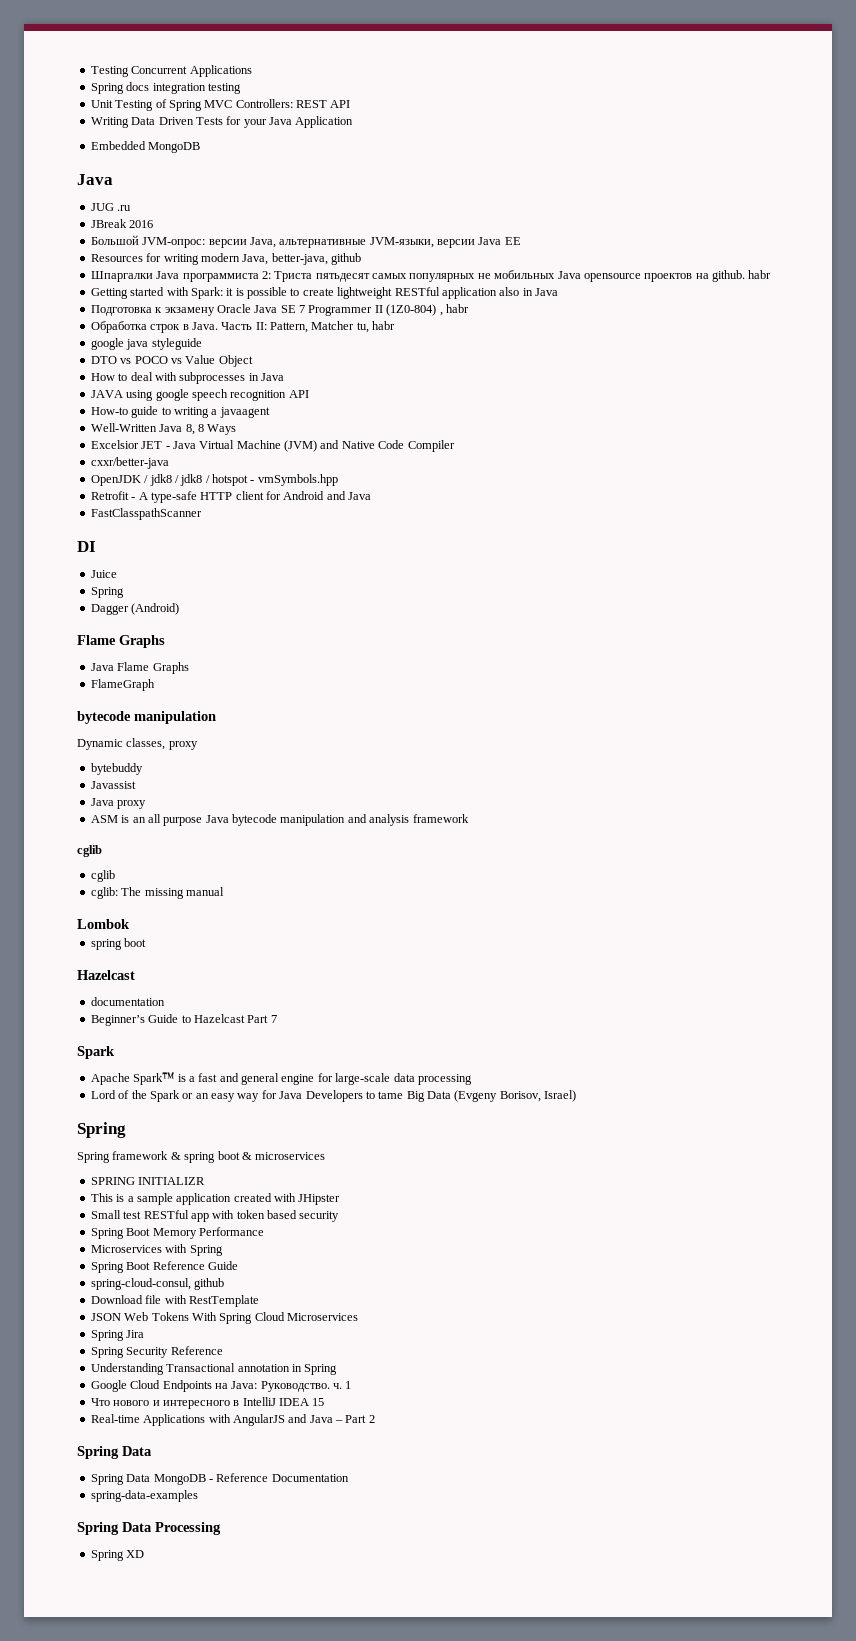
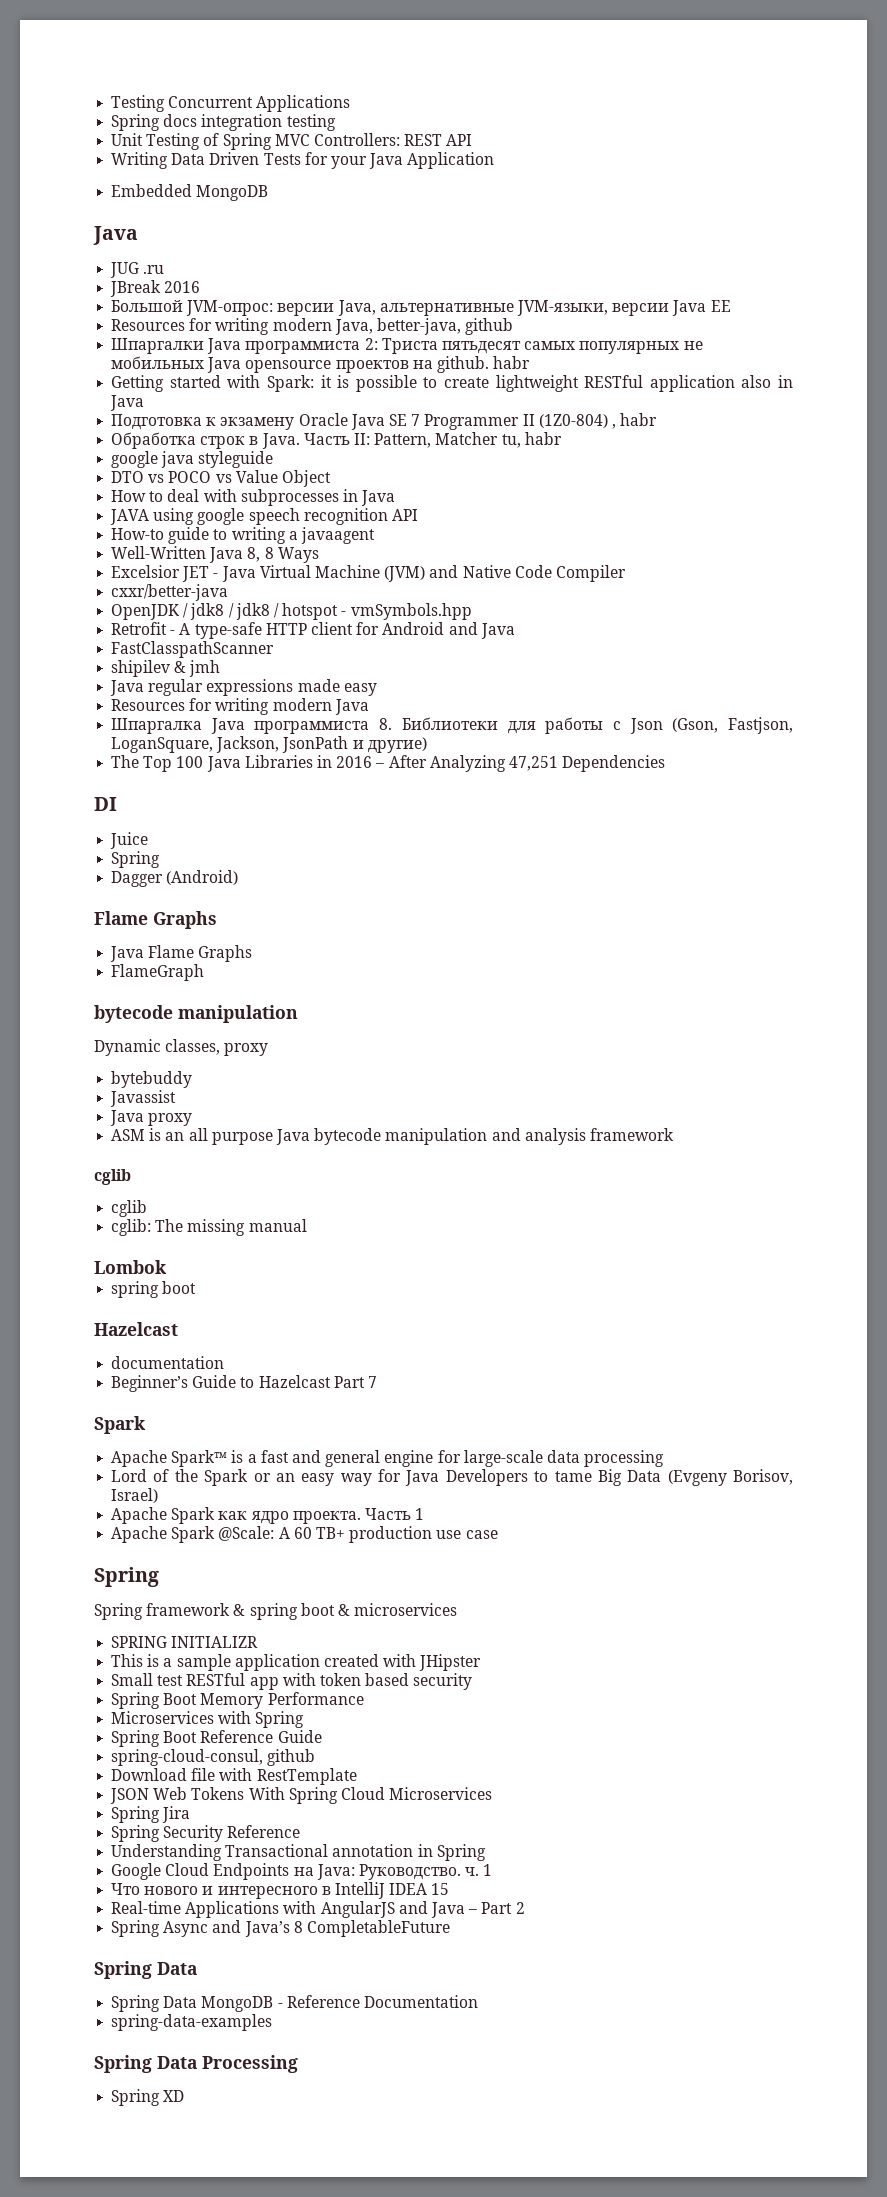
+ shipilev & jmh
+ Java regular expressions made easy
+ Resources for writing modern Java
+ Шпаргалка Java программиста 8. Библиотеки для работы с Json (Gson, Fastjson, LoganSquare, Jackson, JsonPath и другие)
+ The Top 100 Java Libraries in 2016 – After Analyzing 47,251 Dependencies
+ Apache Spark как ядро проекта. Часть 1
+ Apache Spark @Scale: A 60 TB+ production use case
+ Spring Async and Java’s 8 CompletableFuture

